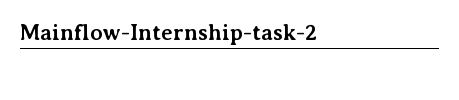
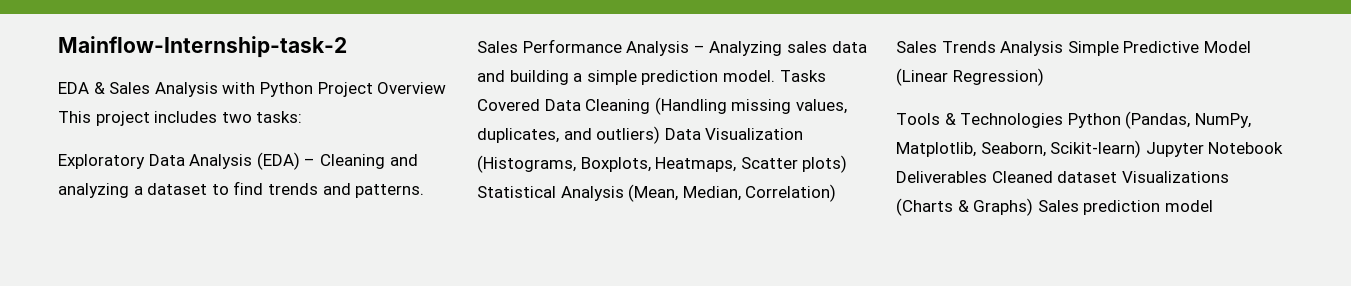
+ EDA & Sales Analysis with Python Project Overview This project includes two tasks:
+ Exploratory Data Analysis (EDA) – Cleaning and analyzing a dataset to find trends and patterns. Sales Performance Analysis – Analyzing sales data and building a simple prediction model. Tasks Covered Data Cleaning (Handling missing values, duplicates, and outliers) Data Visualization (Histograms, Boxplots, Heatmaps, Scatter plots) Statistical Analysis (Mean, Median, Correlation) Sales Trends Analysis Simple Predictive Model (Linear Regression)
+ Tools & Technologies Python (Pandas, NumPy, Matplotlib, Seaborn, Scikit-learn) Jupyter Notebook Deliverables Cleaned dataset Visualizations (Charts & Graphs) Sales prediction model

